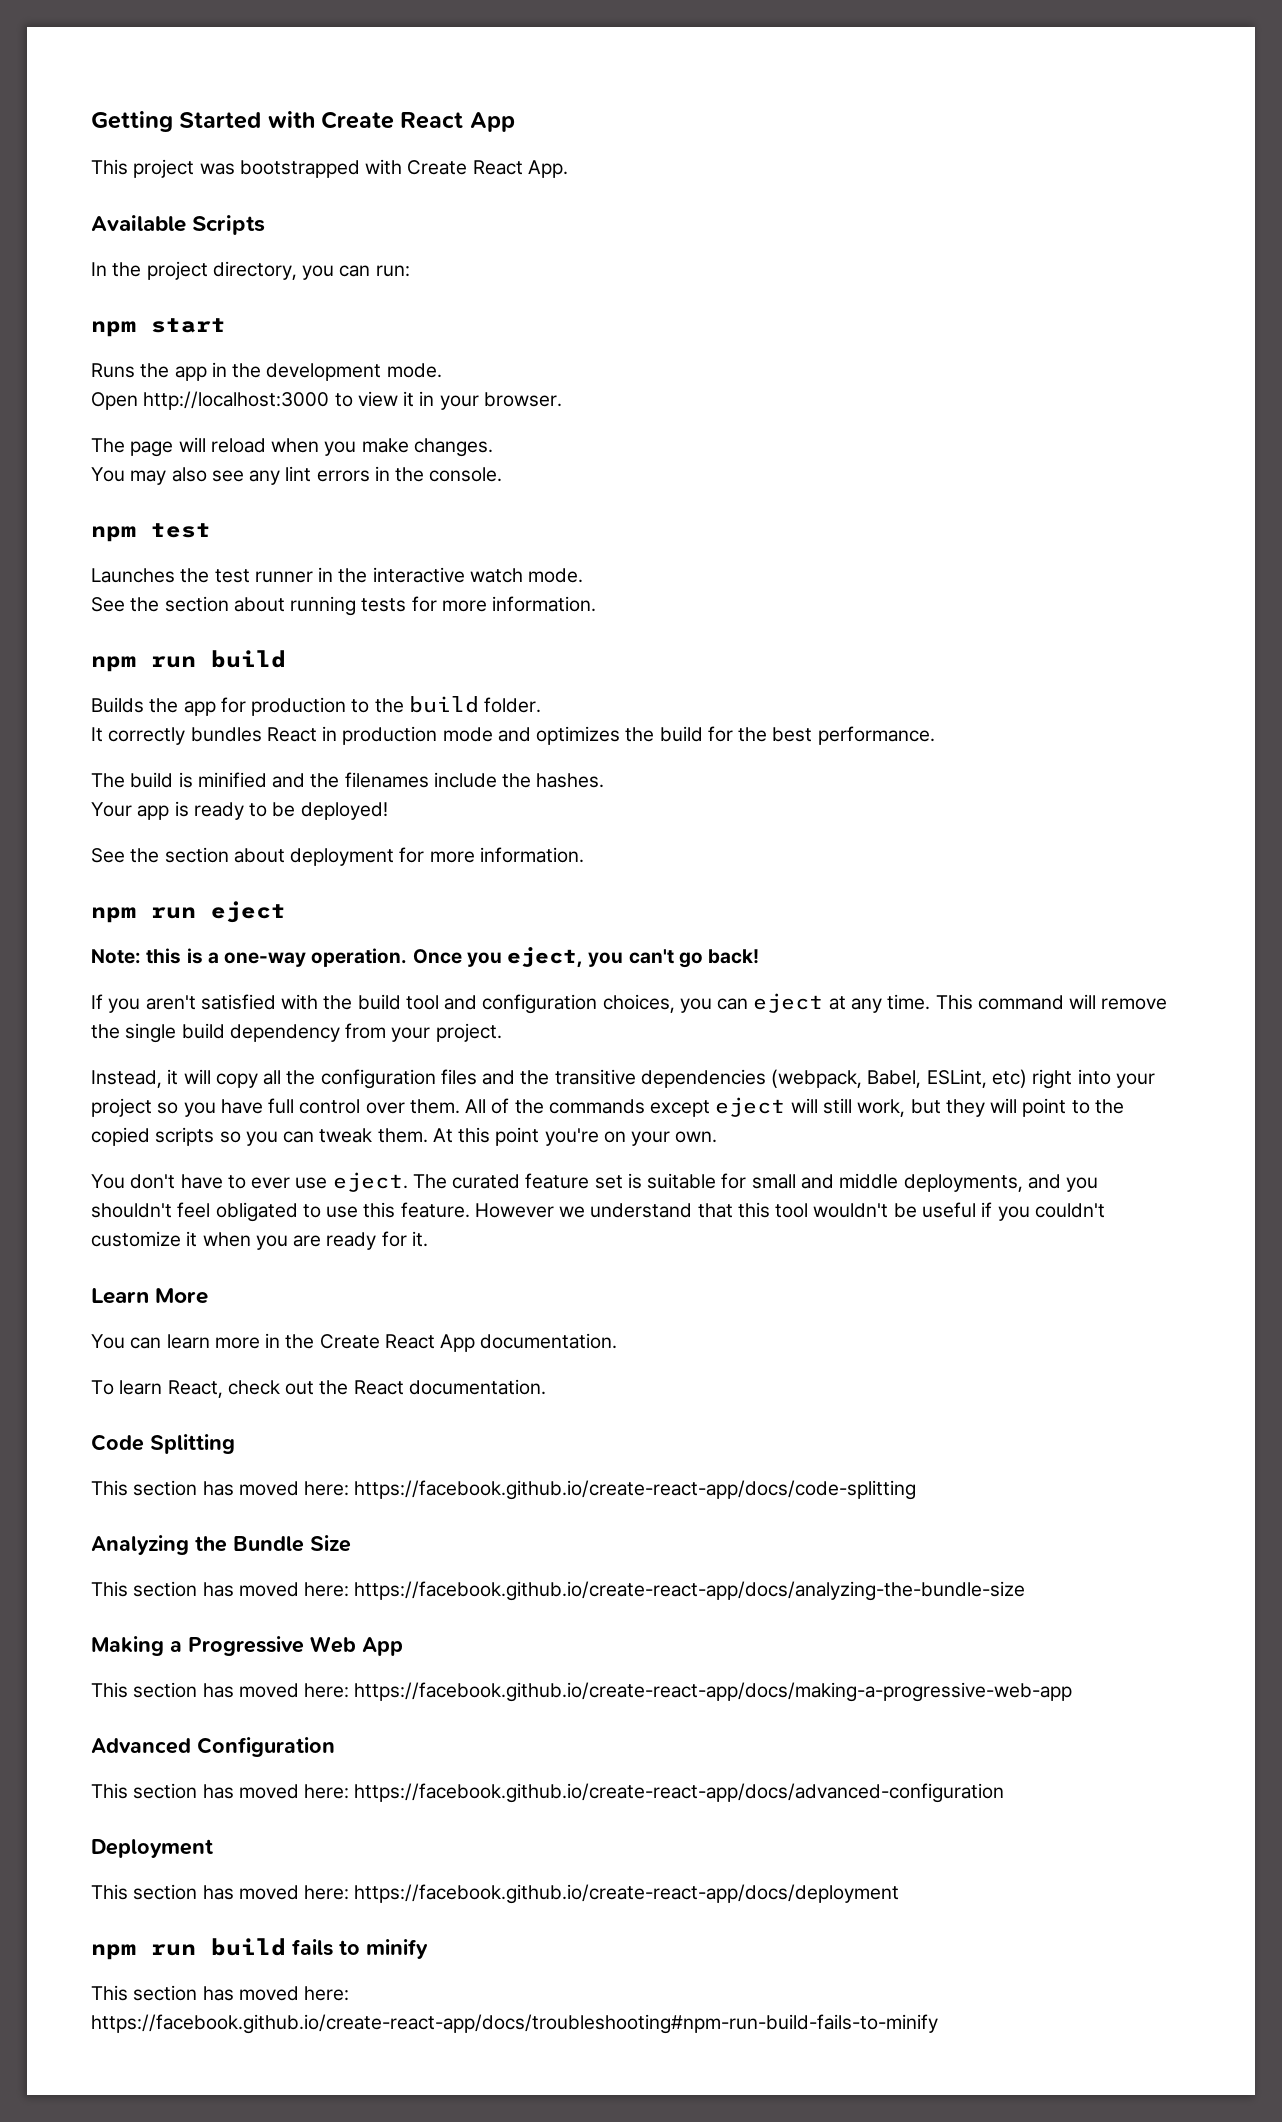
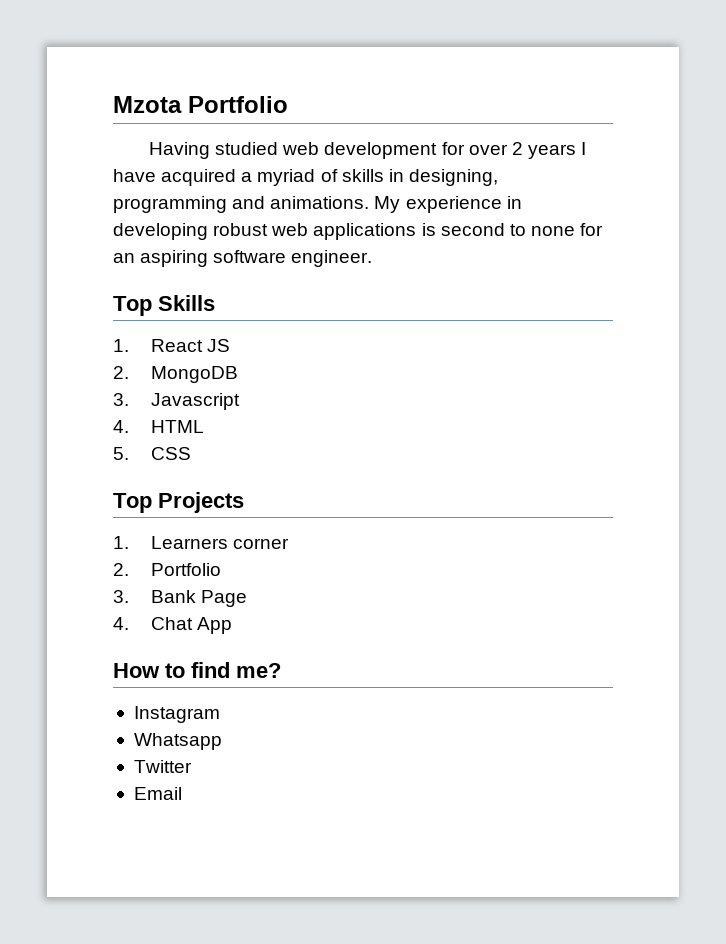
- Getting Started with Create React App
- This project was bootstrapped with Create React App.
- Available Scripts
- In the project directory, you can run:
- npm start
- Runs the app in the development mode.
- Open http://localhost:3000 to view it in your browser.
- The page will reload when you make changes.
- You may also see any lint errors in the console.
- npm test
- Launches the test runner in the interactive watch mode.
- See the section about running tests for more information.
- npm run build
- Builds the app for production to the build folder.
- It correctly bundles React in production mode and optimizes the build for the best performance.
- The build is minified and the filenames include the hashes.
- Your app is ready to be deployed!
- See the section about deployment for more information.
- npm run eject
- Note: this is a one-way operation. Once you eject, you can't go back!
- If you aren't satisfied with the build tool and configuration choices, you can eject at any time. This command will remove the single build dependency from your project.
- Instead, it will copy all the configuration files and the transitive dependencies (webpack, Babel, ESLint, etc) right into your project so you have full control over them. All of the commands except eject will still work, but they will point to the copied scripts so you can tweak them. At this point you're on your own.
- You don't have to ever use eject. The curated feature set is suitable for small and middle deployments, and you shouldn't feel obligated to use this feature. However we understand that this tool wouldn't be useful if you couldn't customize it when you are ready for it.
- Learn More
- You can learn more in the Create React App documentation.
- To learn React, check out the React documentation.
- Code Splitting
- This section has moved here: https://facebook.github.io/create-react-app/docs/code-splitting
- Analyzing the Bundle Size
- This section has moved here: https://facebook.github.io/create-react-app/docs/analyzing-the-bundle-size
- Making a Progressive Web App
- This section has moved here: https://facebook.github.io/create-react-app/docs/making-a-progressive-web-app
- Advanced Configuration
- This section has moved here: https://facebook.github.io/create-react-app/docs/advanced-configuration
- Deployment
- This section has moved here: https://facebook.github.io/create-react-app/docs/deployment
- npm run build fails to minify
- This section has moved here: https://facebook.github.io/create-react-app/docs/troubleshooting#npm-run-build-fails-to-minify
+ Mzota Portfolio
+ Having studied web development for over 2 years I have acquired a myriad of skills in designing, programming and animations. My experience in developing robust web applications is second to none for an aspiring software engineer.
+ Top Skills
+ 1. React JS
+ 2. MongoDB
+ 3. Javascript
+ 4. HTML
+ 5. CSS
+ Top Projects
+ 1. Learners corner
+ 2. Portfolio
+ 3. Bank Page
+ 4. Chat App
+ How to find me?
+ Instagram
+ Whatsapp
+ Twitter
+ Email

